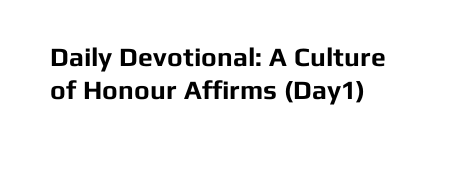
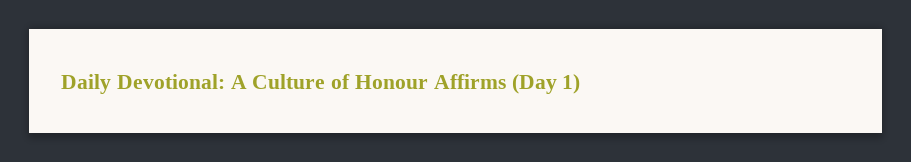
- Daily Devotional: A Culture of Honour Affirms (Day1)
+ Daily Devotional: A Culture of Honour Affirms (Day 1)

